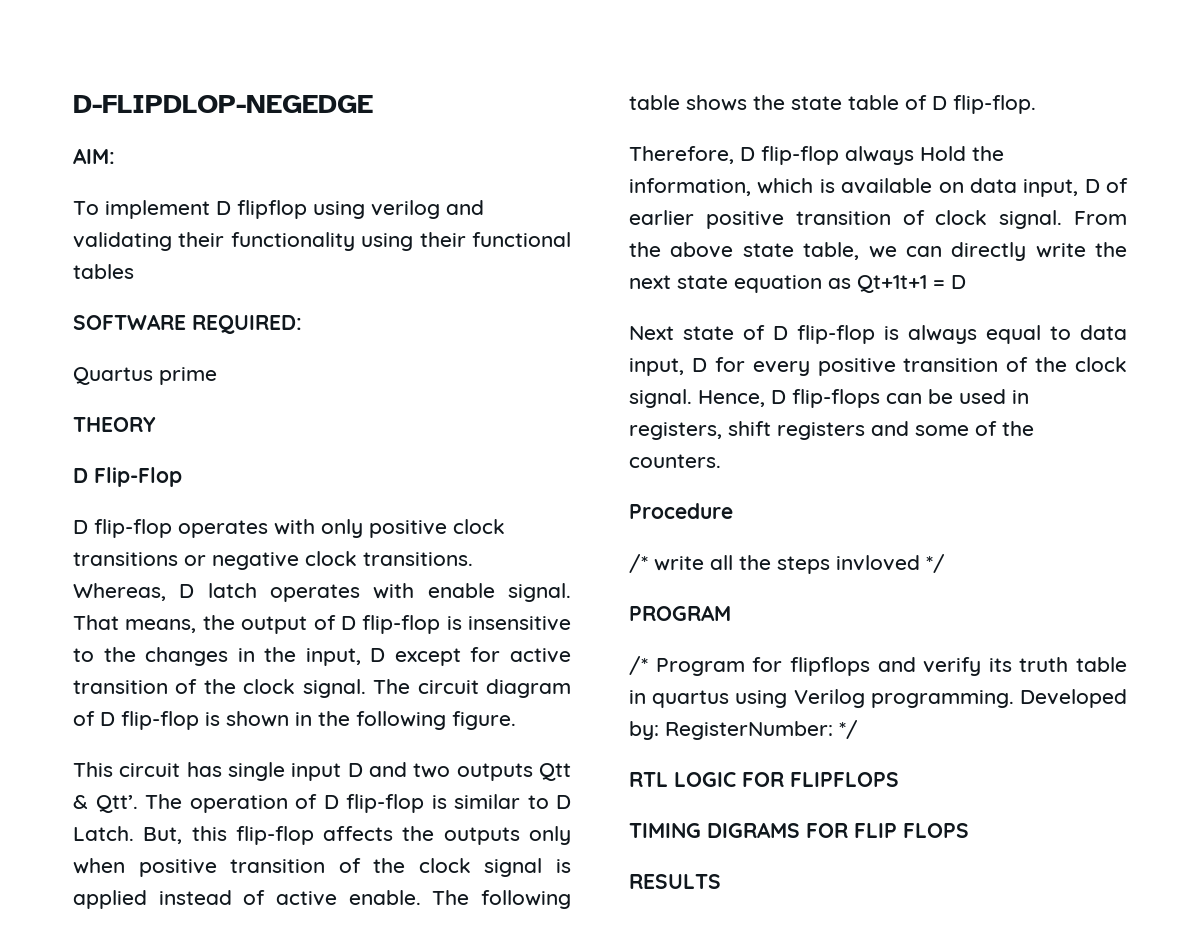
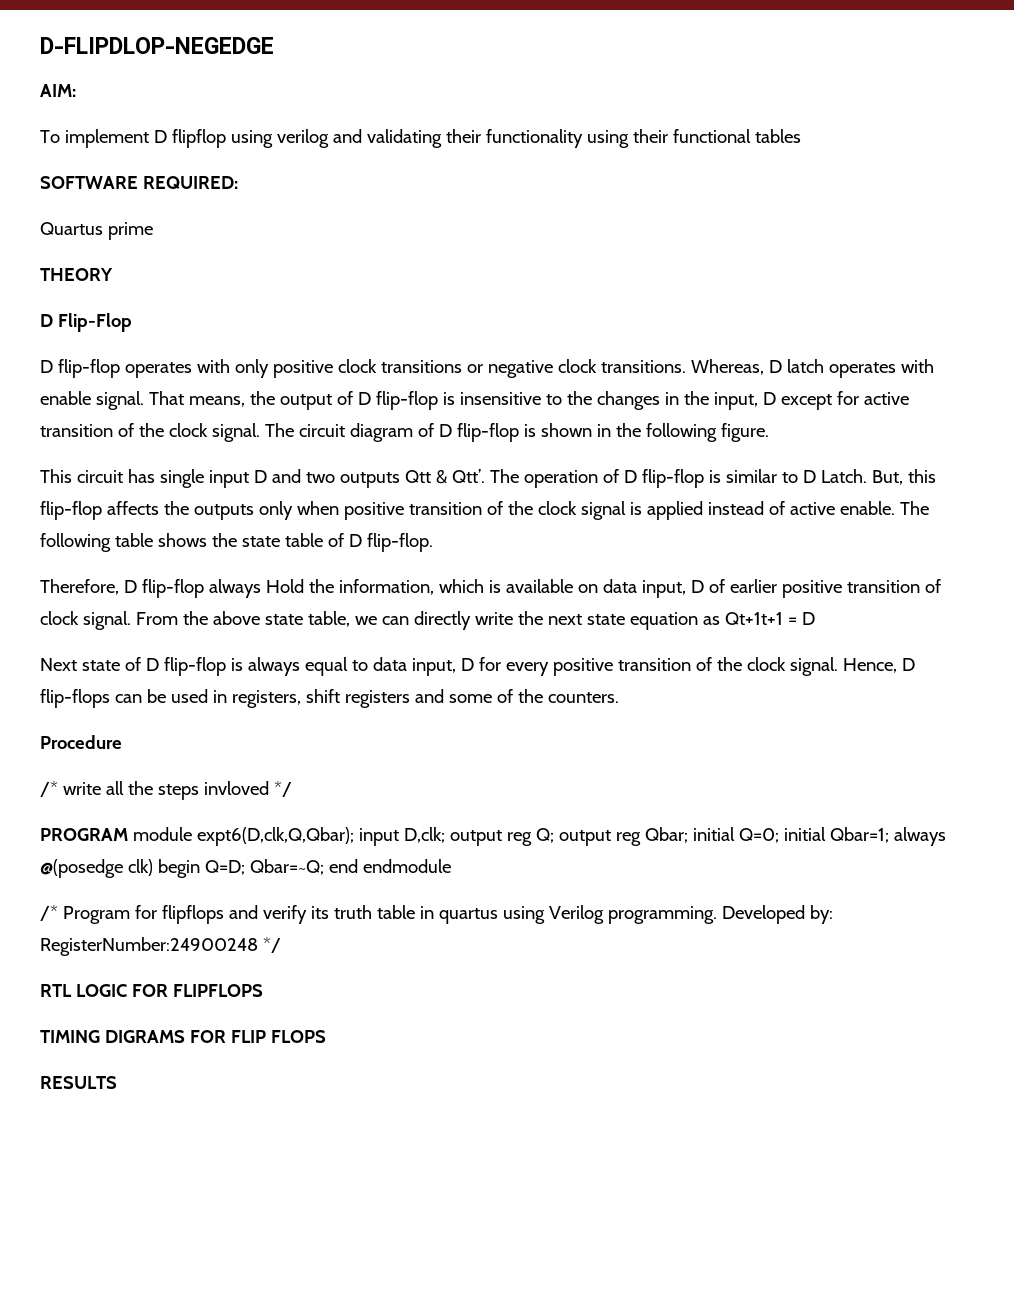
- PROGRAM
+ PROGRAM module expt6(D,clk,Q,Qbar); input D,clk; output reg Q; output reg Qbar; initial Q=0; initial Qbar=1; always @(posedge clk) begin Q=D; Qbar=~Q; end endmodule
- Developed by: RegisterNumber: */
+ Developed by: RegisterNumber:24900248 */

